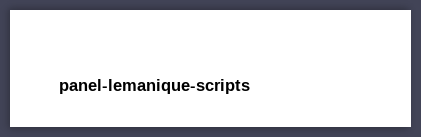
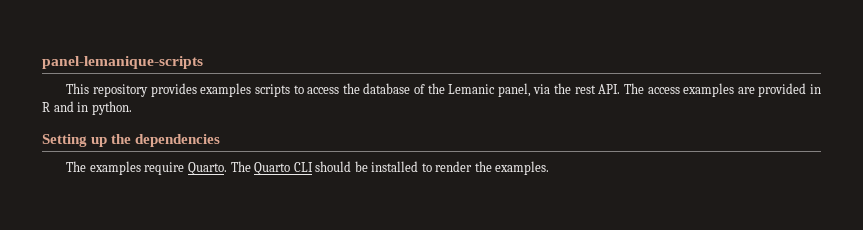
+ This repository provides examples scripts to access the database of the Lemanic panel, via the rest API. The access examples are provided in R and in python.
+ Setting up the dependencies
+ The examples require Quarto. The Quarto CLI should be installed to render the examples.

